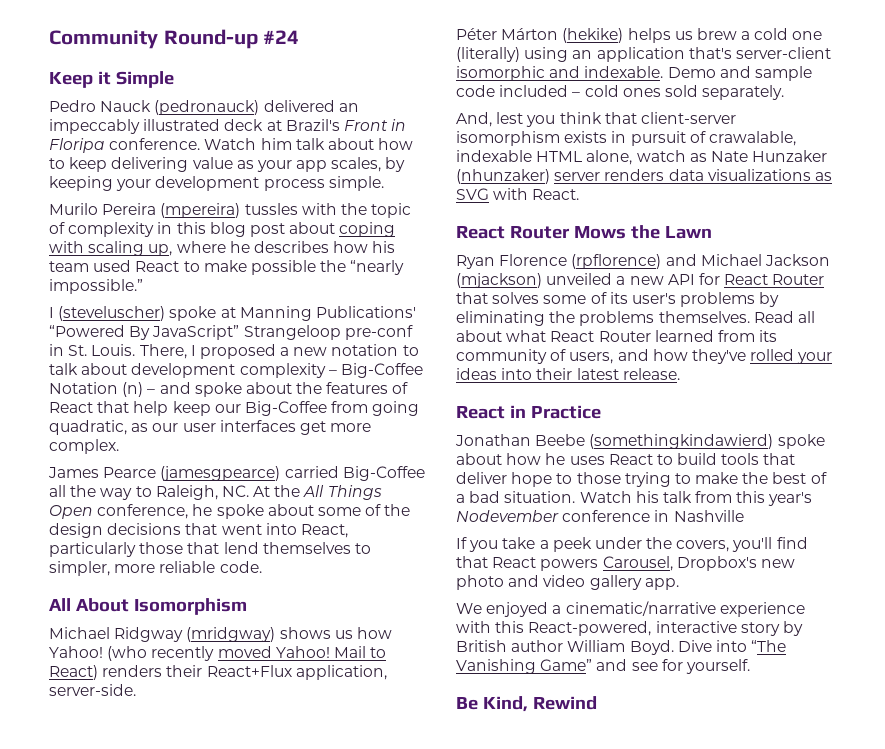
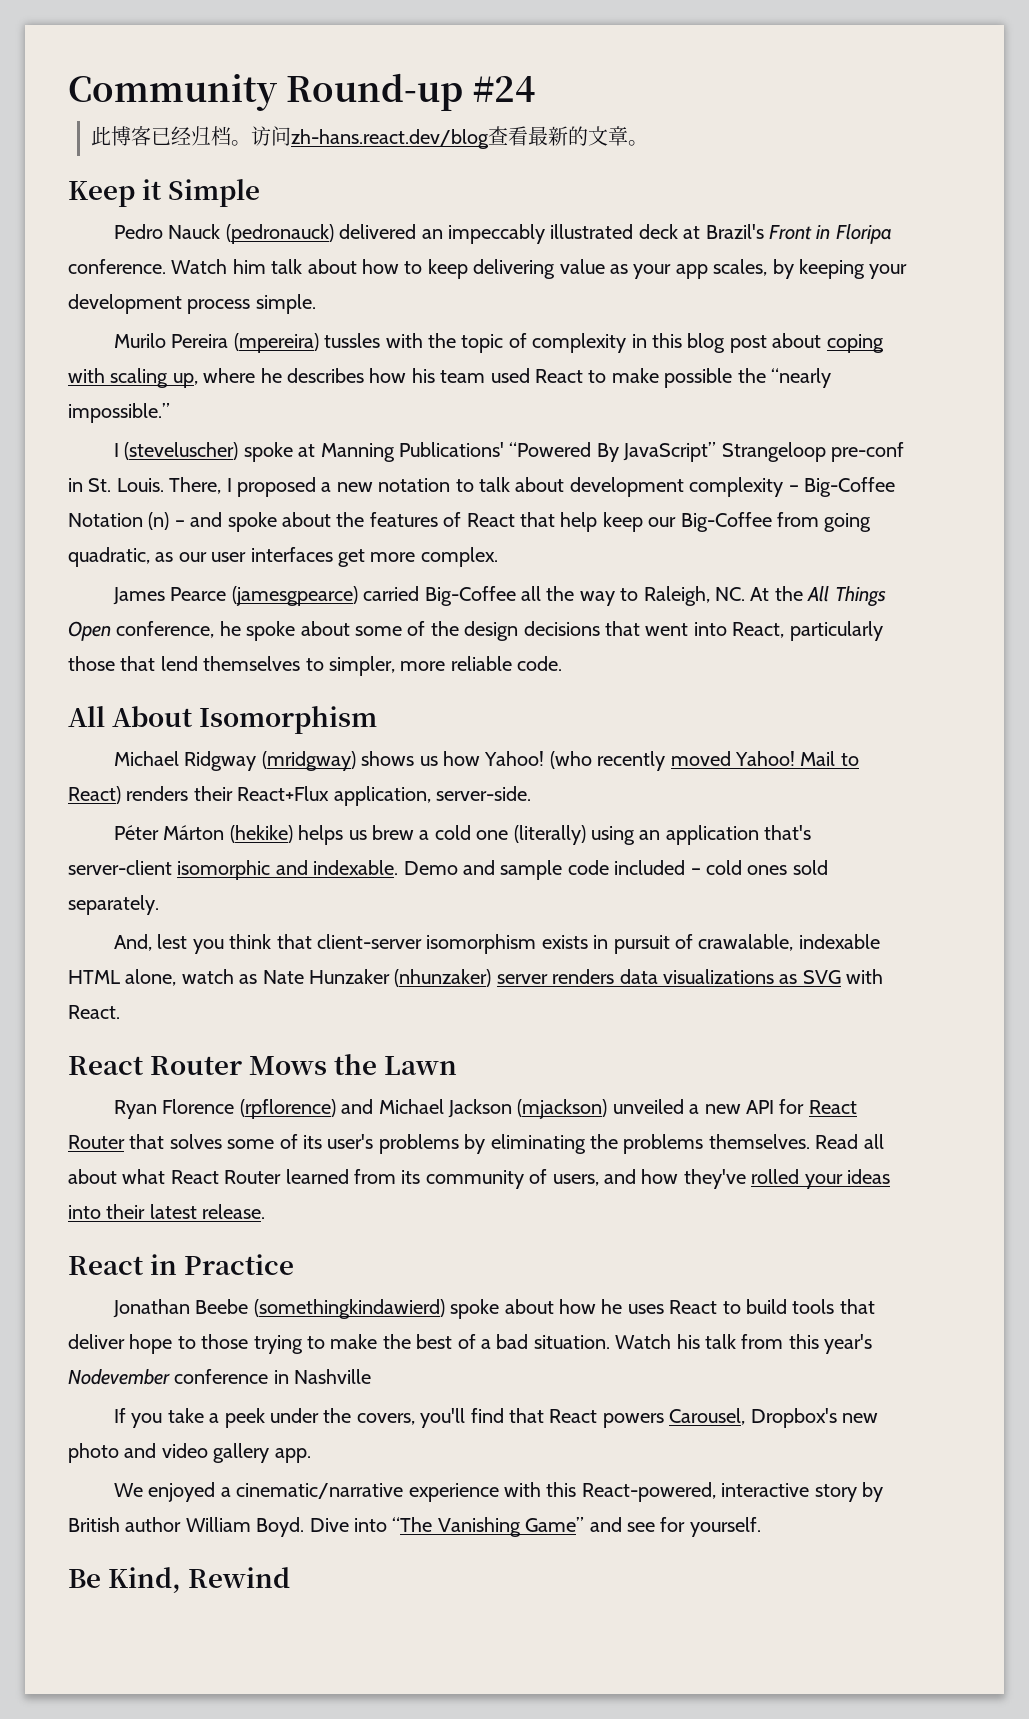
+ 此博客已经归档。访问zh-hans.react.dev/blog查看最新的文章。

